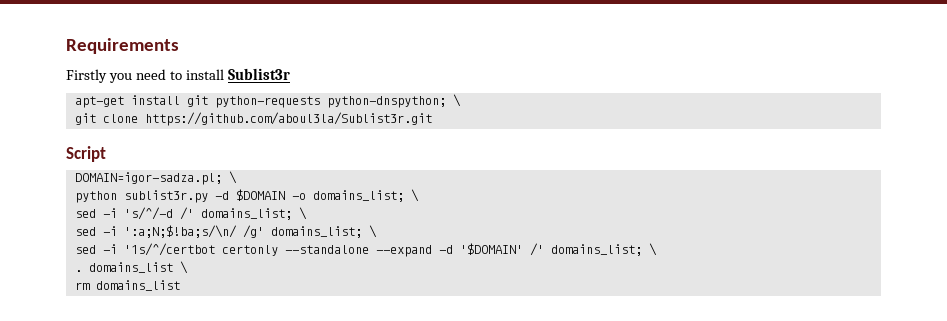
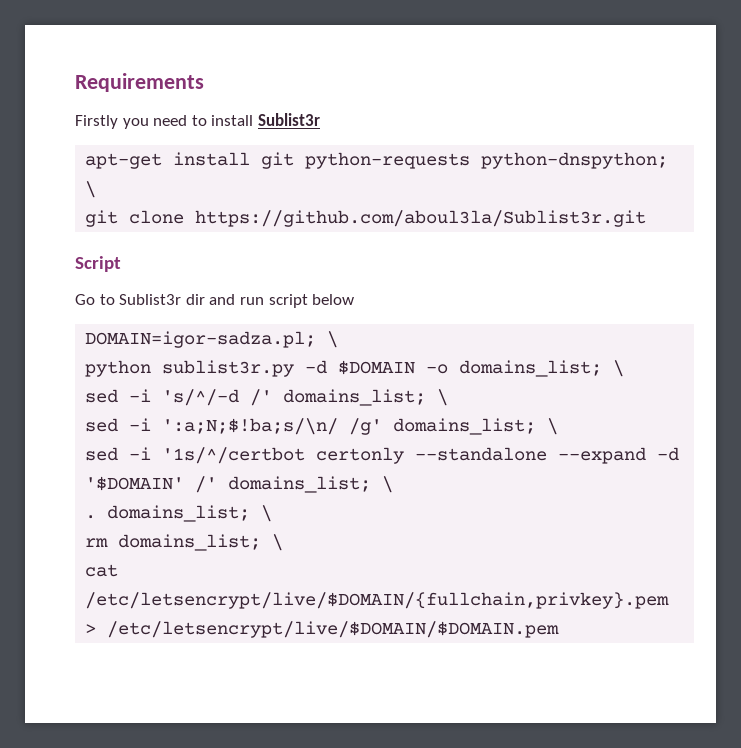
+ Go to Sublist3r dir and run script below
- . domains_list \
+ . domains_list; \
- rm domains_list
+ rm domains_list; \
+ cat /etc/letsencrypt/live/$DOMAIN/{fullchain,privkey}.pem > /etc/letsencrypt/live/$DOMAIN/$DOMAIN.pem

